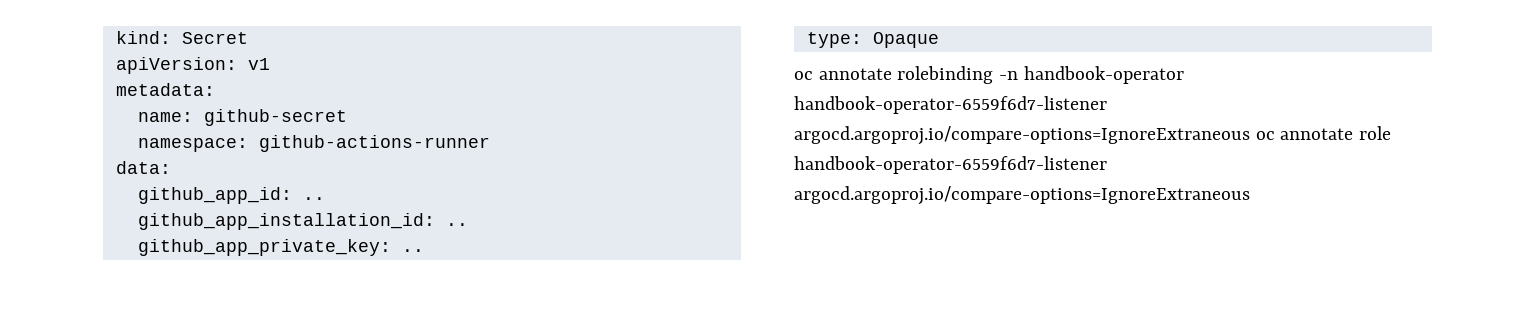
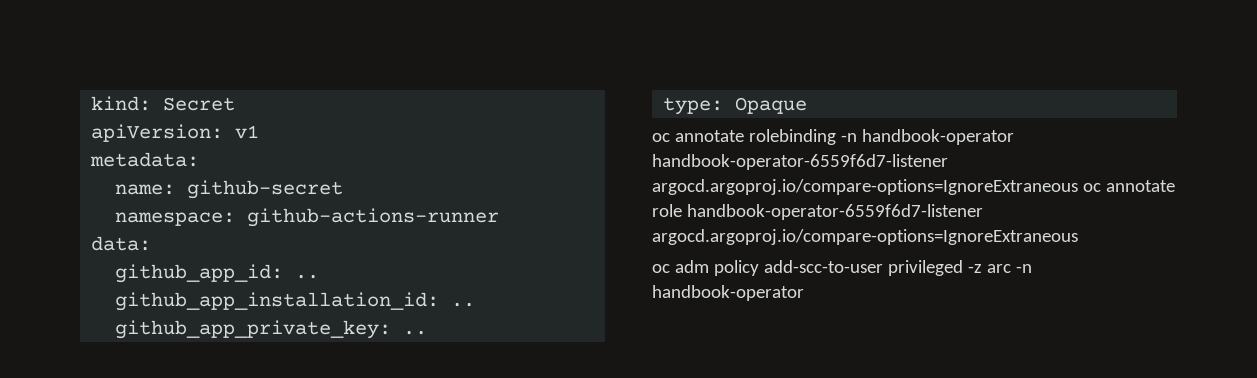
+ oc adm policy add-scc-to-user privileged -z arc -n handbook-operator

